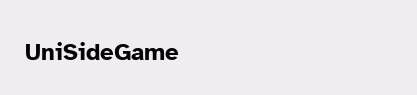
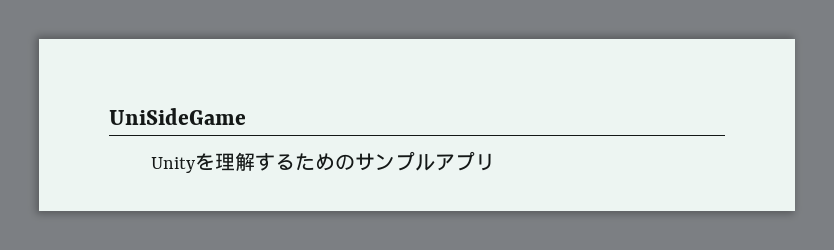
+ Unityを理解するためのサンプルアプリ

